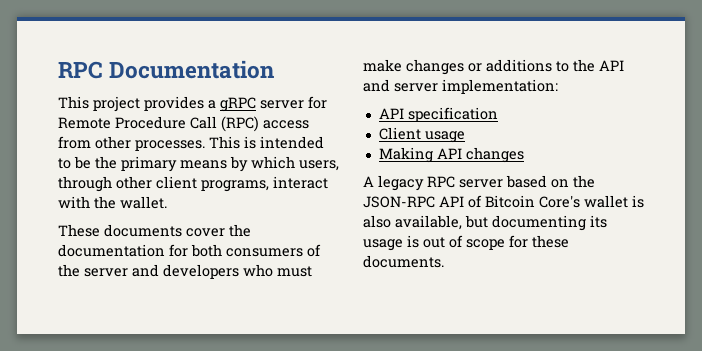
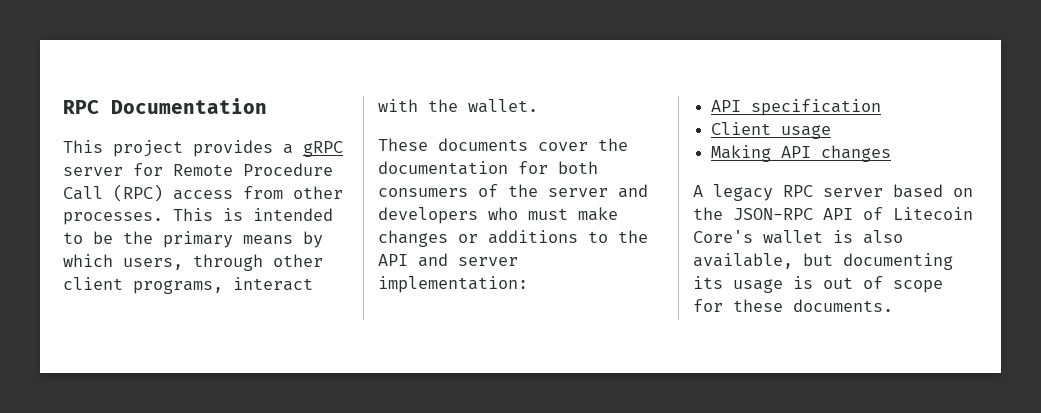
- A legacy RPC server based on the JSON-RPC API of Bitcoin Core's wallet is also available, but documenting its usage is out of scope for these documents.
+ A legacy RPC server based on the JSON-RPC API of Litecoin Core's wallet is also available, but documenting its usage is out of scope for these documents.

